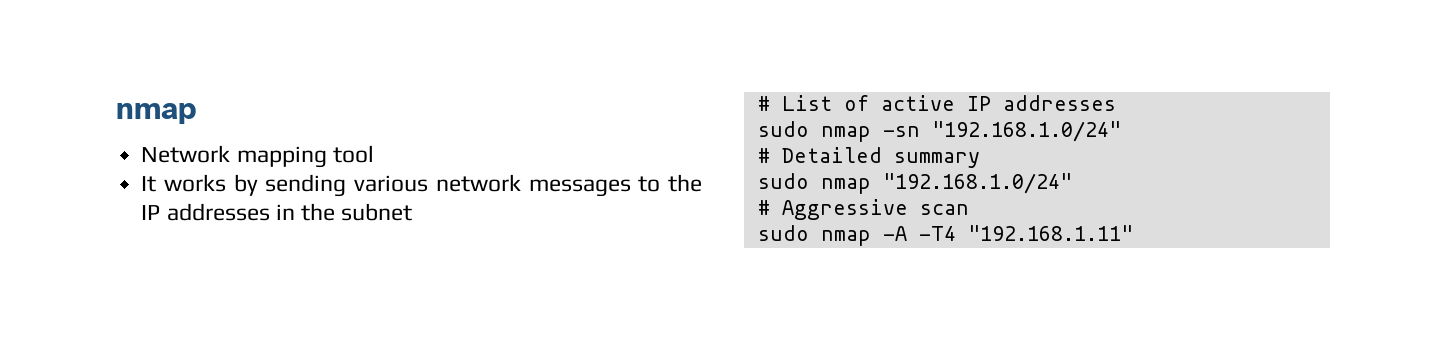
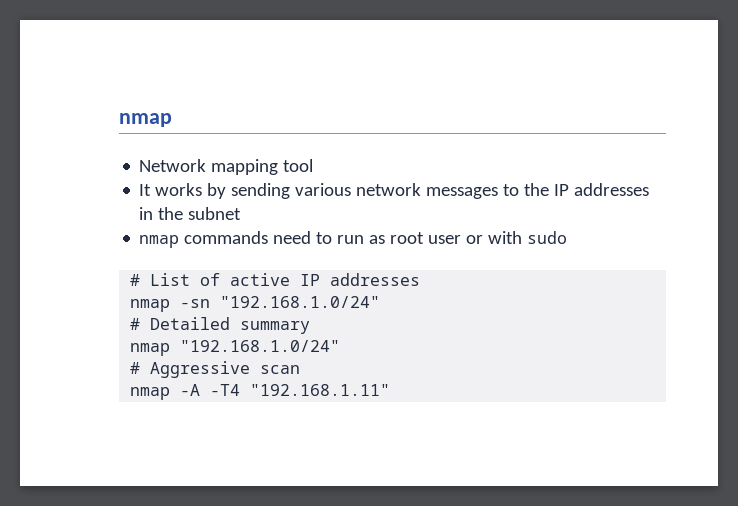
+ nmap commands need to run as root user or with sudo
- sudo nmap -sn "192.168.1.0/24"
+ nmap -sn "192.168.1.0/24"
- sudo nmap "192.168.1.0/24"
+ nmap "192.168.1.0/24"
- sudo nmap -A -T4 "192.168.1.11"
+ nmap -A -T4 "192.168.1.11"

